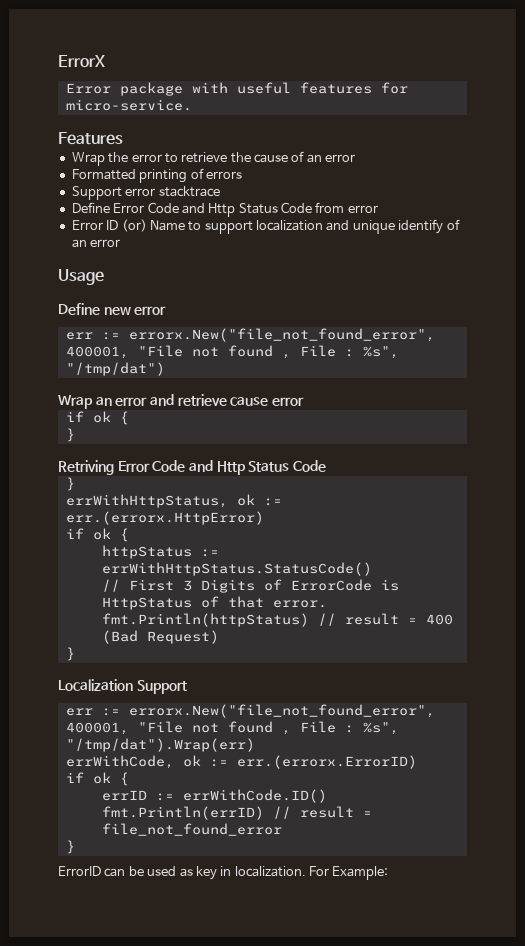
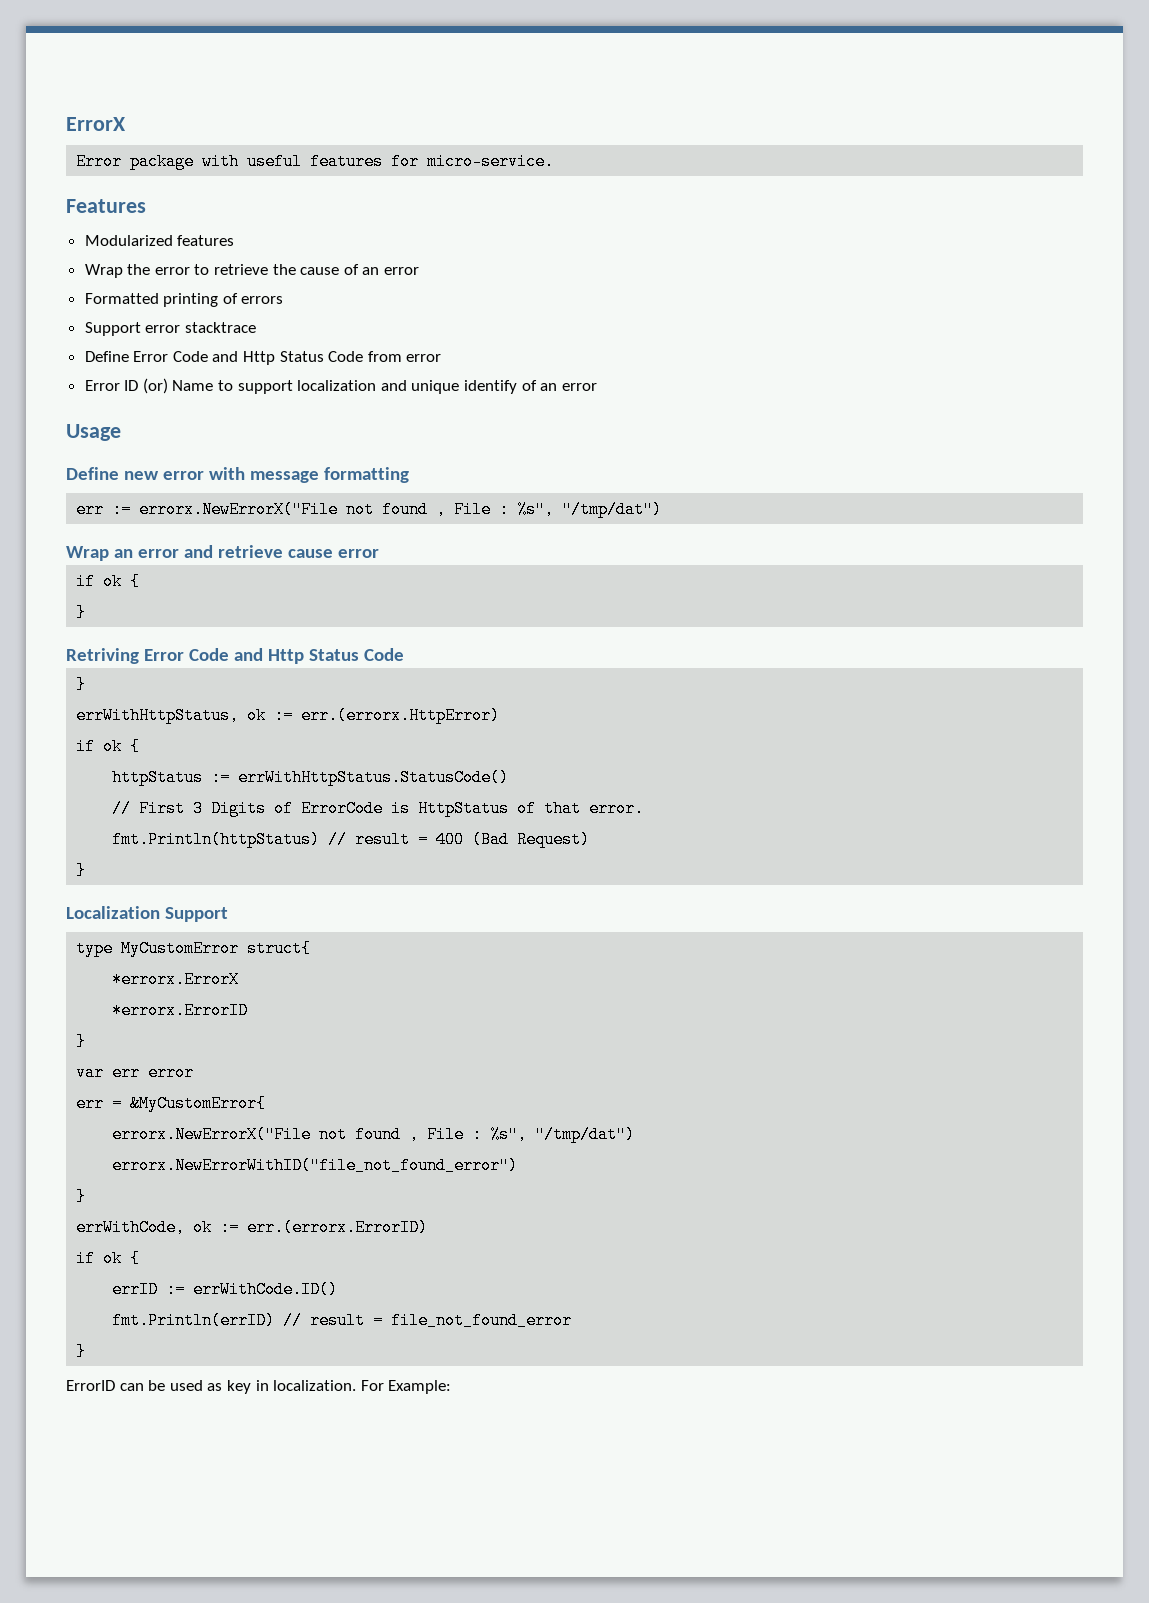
+ Modularized features
- Define new error
- err := errorx.New("file_not_found_error", 400001, "File not found , File : %s", "/tmp/dat")
+ Define new error with message formatting
+ err := errorx.NewErrorX("File not found , File : %s", "/tmp/dat")
- err := errorx.New("file_not_found_error", 400001, "File not found , File : %s", "/tmp/dat").Wrap(err)
+ type MyCustomError struct{
+ *errorx.ErrorX
+ *errorx.ErrorID
+ }
+ var err error
+ err = &MyCustomError{
+ errorx.NewErrorX("File not found , File : %s", "/tmp/dat")
+ errorx.NewErrorWithID("file_not_found_error")
+ }

